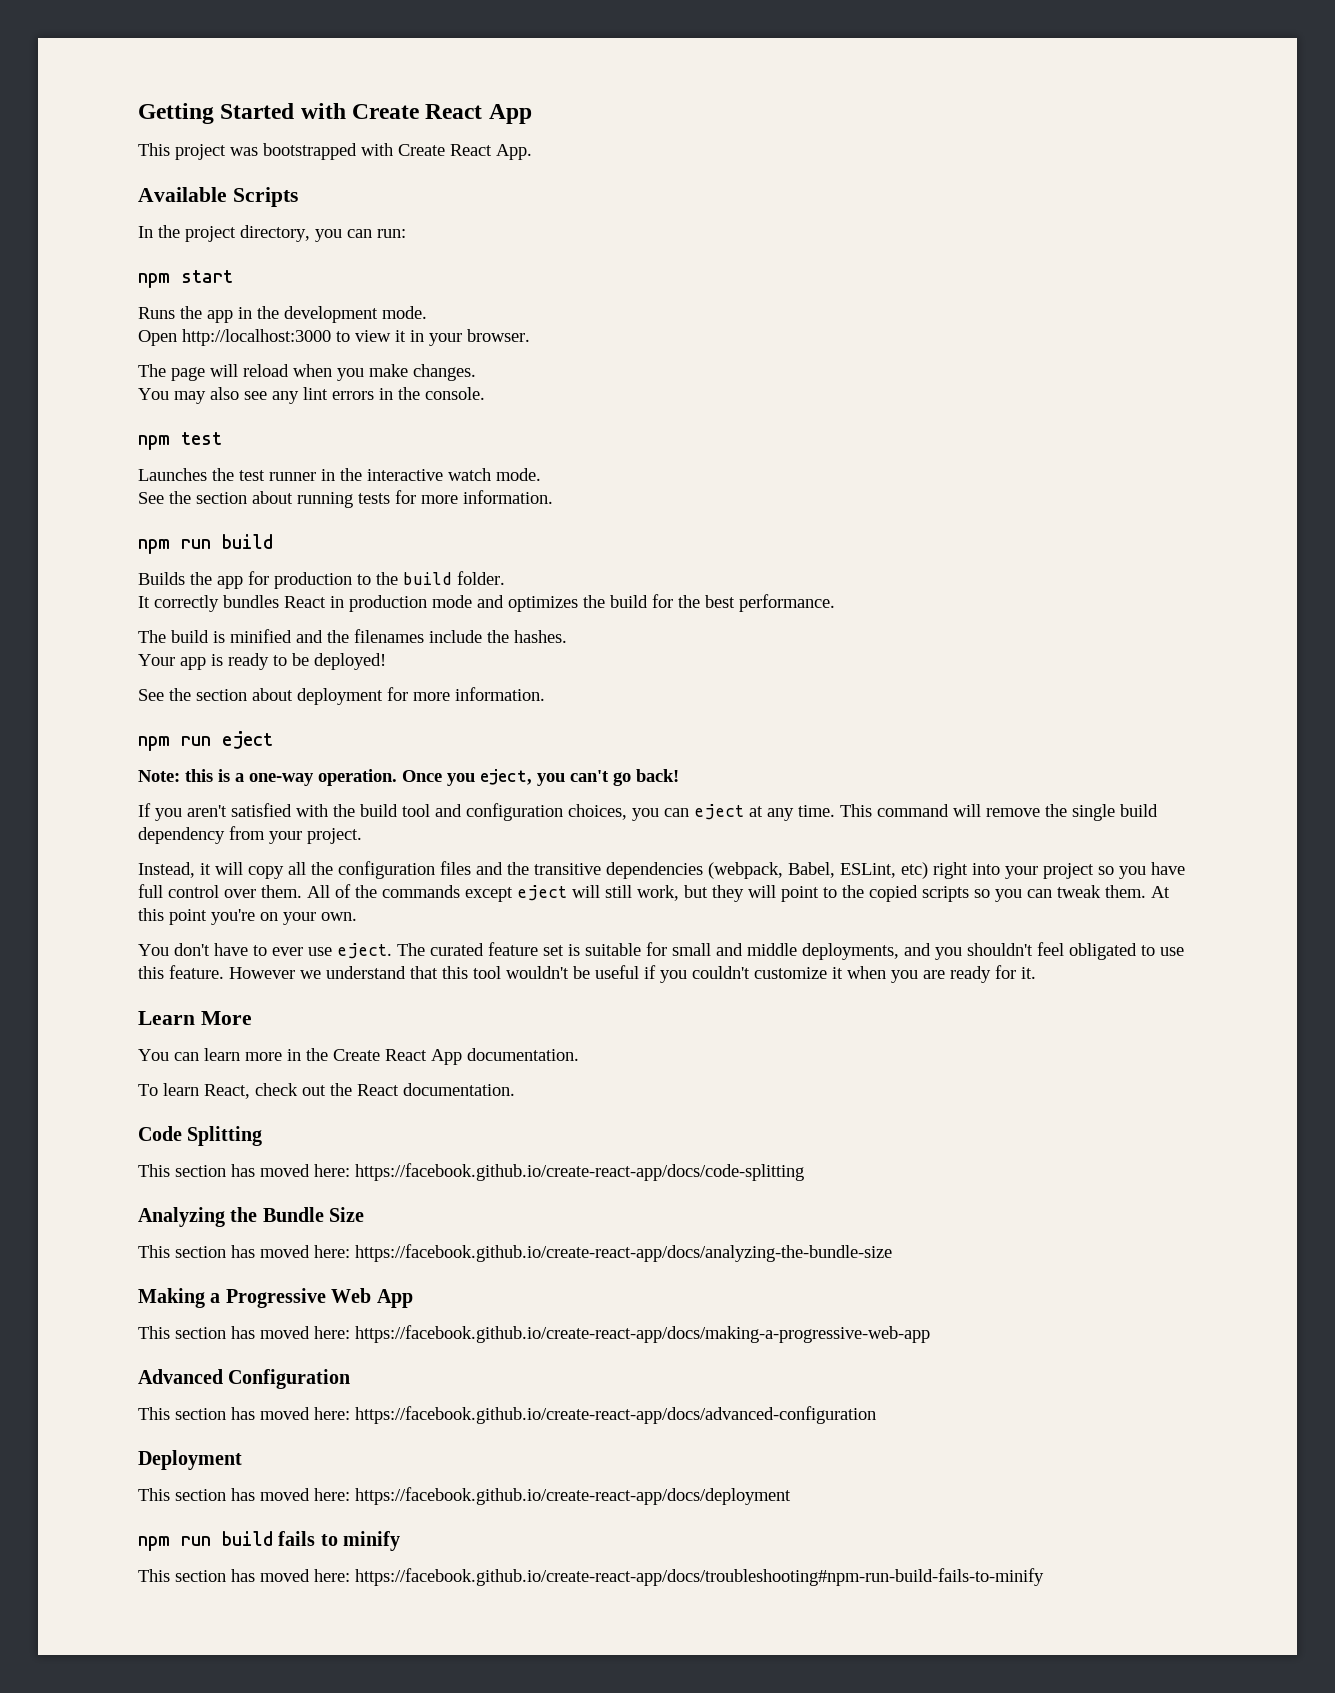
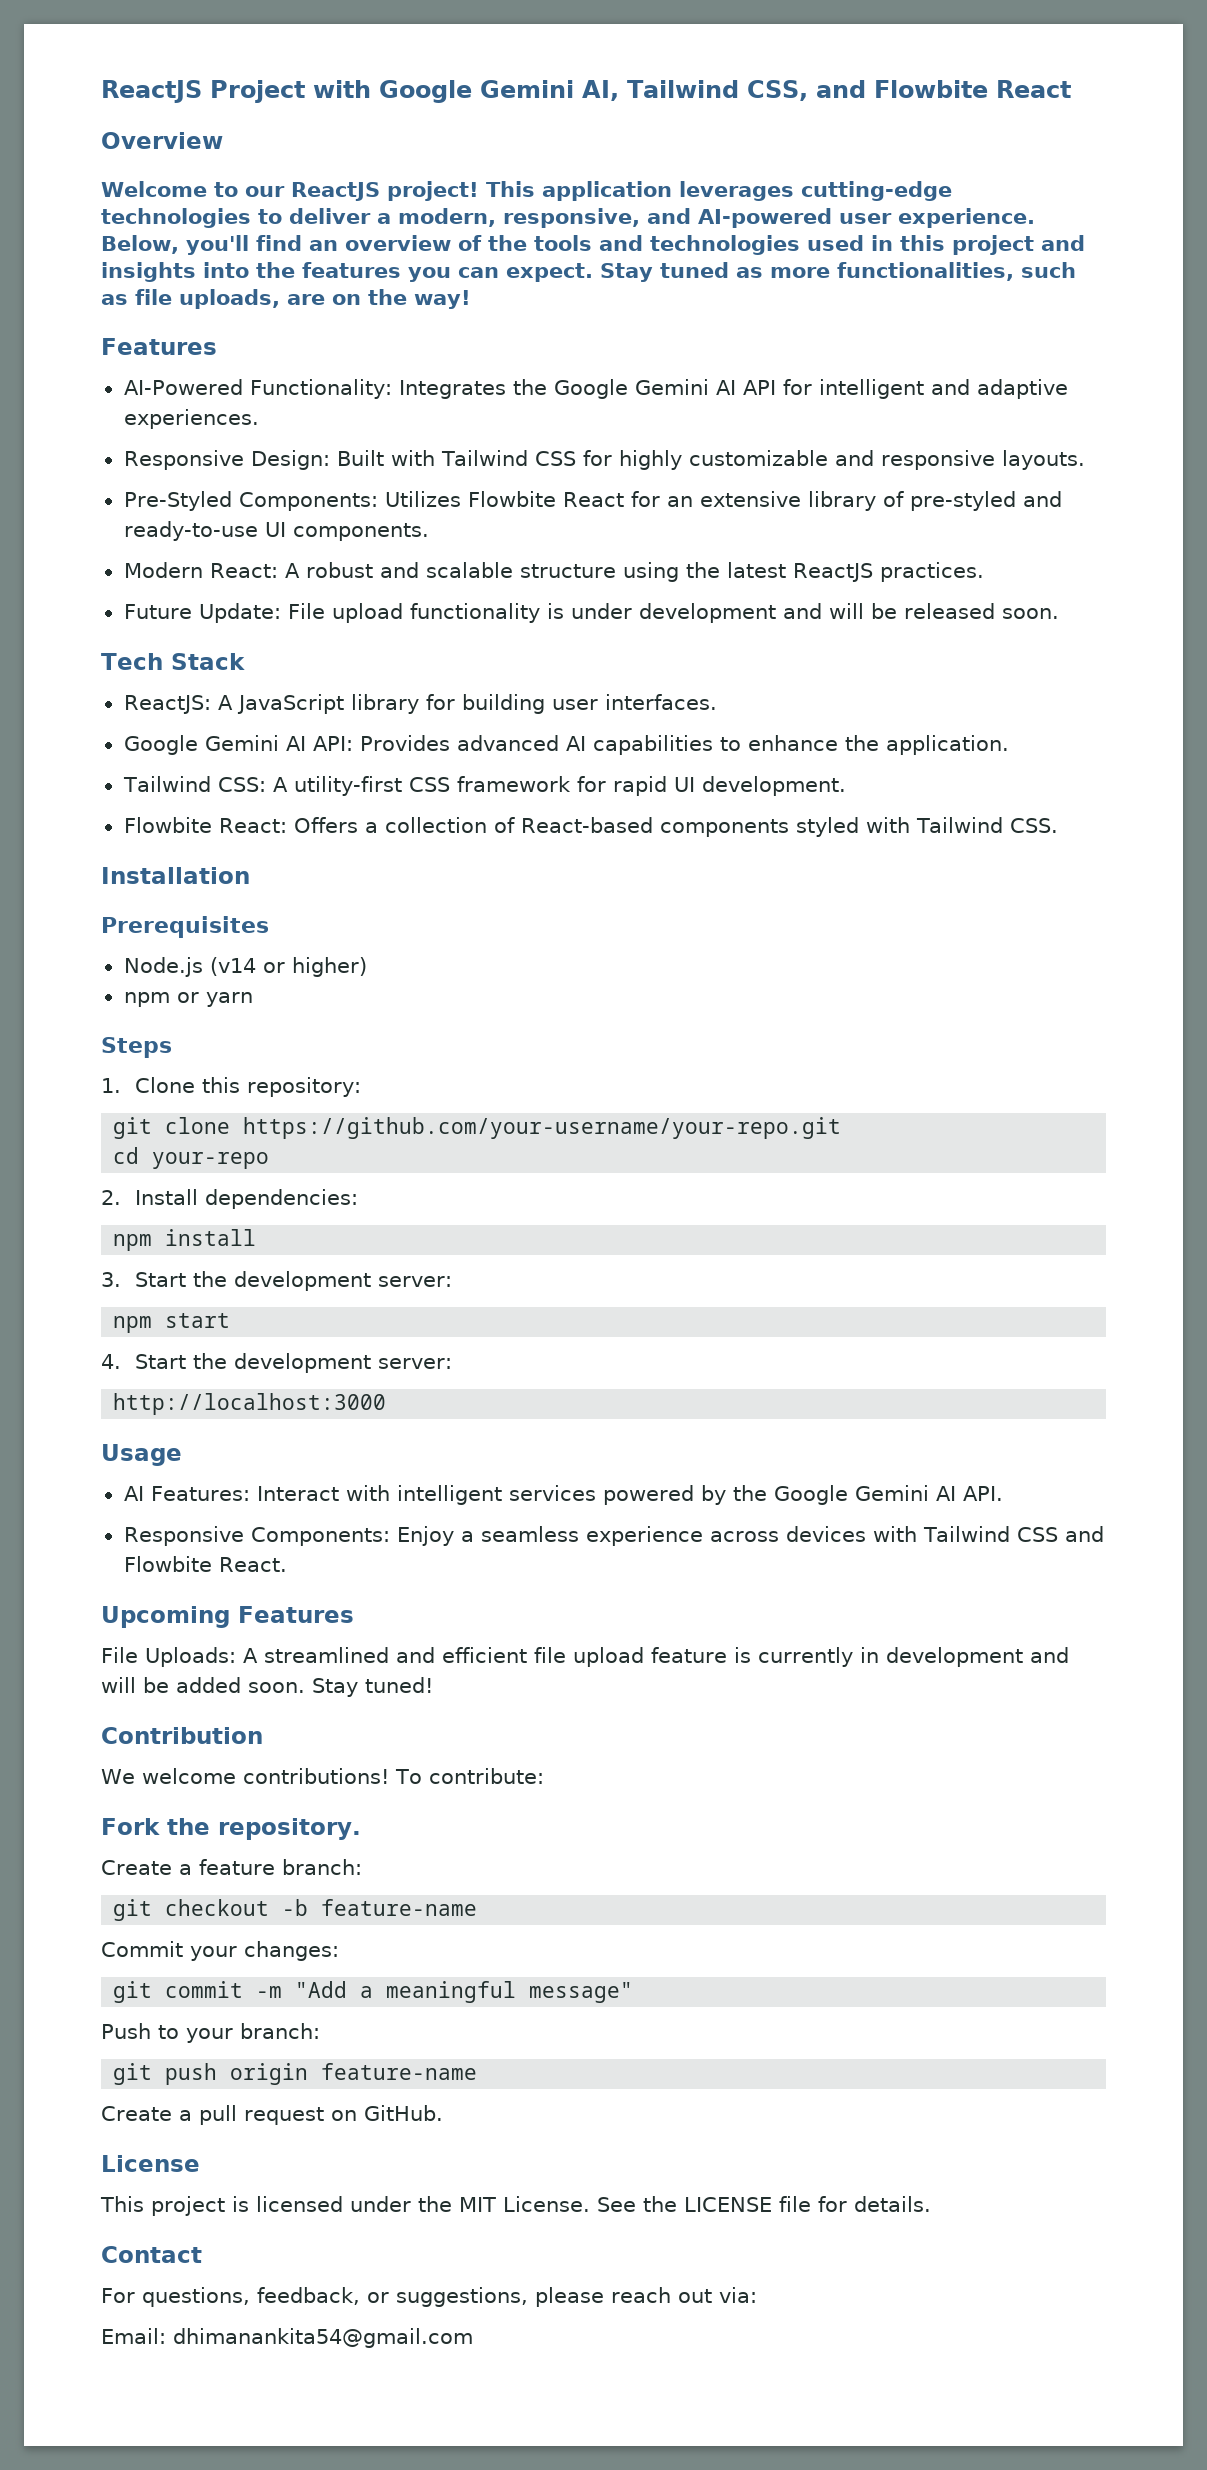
- Getting Started with Create React App
- This project was bootstrapped with Create React App.
- Available Scripts
- In the project directory, you can run:
+ ReactJS Project with Google Gemini AI, Tailwind CSS, and Flowbite React
+ Overview
+ Welcome to our ReactJS project! This application leverages cutting-edge technologies to deliver a modern, responsive, and AI-powered user experience. Below, you'll find an overview of the tools and technologies used in this project and insights into the features you can expect. Stay tuned as more functionalities, such as file uploads, are on the way!
+ Features
+ AI-Powered Functionality: Integrates the Google Gemini AI API for intelligent and adaptive experiences.
+ Responsive Design: Built with Tailwind CSS for highly customizable and responsive layouts.
+ Pre-Styled Components: Utilizes Flowbite React for an extensive library of pre-styled and ready-to-use UI components.
+ Modern React: A robust and scalable structure using the latest ReactJS practices.
+ Future Update: File upload functionality is under development and will be released soon.
+ Tech Stack
+ ReactJS: A JavaScript library for building user interfaces.
+ Google Gemini AI API: Provides advanced AI capabilities to enhance the application.
+ Tailwind CSS: A utility-first CSS framework for rapid UI development.
+ Flowbite React: Offers a collection of React-based components styled with Tailwind CSS.
+ Installation
+ Prerequisites
+ Node.js (v14 or higher)
+ npm or yarn
+ Steps
+ 1. Clone this repository:
+ git clone https://github.com/your-username/your-repo.git
+ cd your-repo
+ 2. Install dependencies:
+ npm install
+ 3. Start the development server:
  npm start
- Runs the app in the development mode.
- Open http://localhost:3000 to view it in your browser.
- The page will reload when you make changes.
- You may also see any lint errors in the console.
- npm test
- Launches the test runner in the interactive watch mode.
- See the section about running tests for more information.
- npm run build
- Builds the app for production to the build folder.
- It correctly bundles React in production mode and optimizes the build for the best performance.
- The build is minified and the filenames include the hashes.
- Your app is ready to be deployed!
- See the section about deployment for more information.
- npm run eject
- Note: this is a one-way operation. Once you eject, you can't go back!
- If you aren't satisfied with the build tool and configuration choices, you can eject at any time. This command will remove the single build dependency from your project.
- Instead, it will copy all the configuration files and the transitive dependencies (webpack, Babel, ESLint, etc) right into your project so you have full control over them. All of the commands except eject will still work, but they will point to the copied scripts so you can tweak them. At this point you're on your own.
- You don't have to ever use eject. The curated feature set is suitable for small and middle deployments, and you shouldn't feel obligated to use this feature. However we understand that this tool wouldn't be useful if you couldn't customize it when you are ready for it.
- Learn More
- You can learn more in the Create React App documentation.
- To learn React, check out the React documentation.
- Code Splitting
- This section has moved here: https://facebook.github.io/create-react-app/docs/code-splitting
- Analyzing the Bundle Size
- This section has moved here: https://facebook.github.io/create-react-app/docs/analyzing-the-bundle-size
- Making a Progressive Web App
- This section has moved here: https://facebook.github.io/create-react-app/docs/making-a-progressive-web-app
- Advanced Configuration
- This section has moved here: https://facebook.github.io/create-react-app/docs/advanced-configuration
- Deployment
- This section has moved here: https://facebook.github.io/create-react-app/docs/deployment
- npm run build fails to minify
- This section has moved here: https://facebook.github.io/create-react-app/docs/troubleshooting#npm-run-build-fails-to-minify
+ 4. Start the development server:
+ http://localhost:3000
+ Usage
+ AI Features: Interact with intelligent services powered by the Google Gemini AI API.
+ Responsive Components: Enjoy a seamless experience across devices with Tailwind CSS and Flowbite React.
+ Upcoming Features
+ File Uploads: A streamlined and efficient file upload feature is currently in development and will be added soon. Stay tuned!
+ Contribution
+ We welcome contributions! To contribute:
+ Fork the repository.
+ Create a feature branch:
+ git checkout -b feature-name
+ Commit your changes:
+ git commit -m "Add a meaningful message"
+ Push to your branch:
+ git push origin feature-name
+ Create a pull request on GitHub.
+ License
+ This project is licensed under the MIT License. See the LICENSE file for details.
+ Contact
+ For questions, feedback, or suggestions, please reach out via:
+ Email: dhimanankita54@gmail.com

